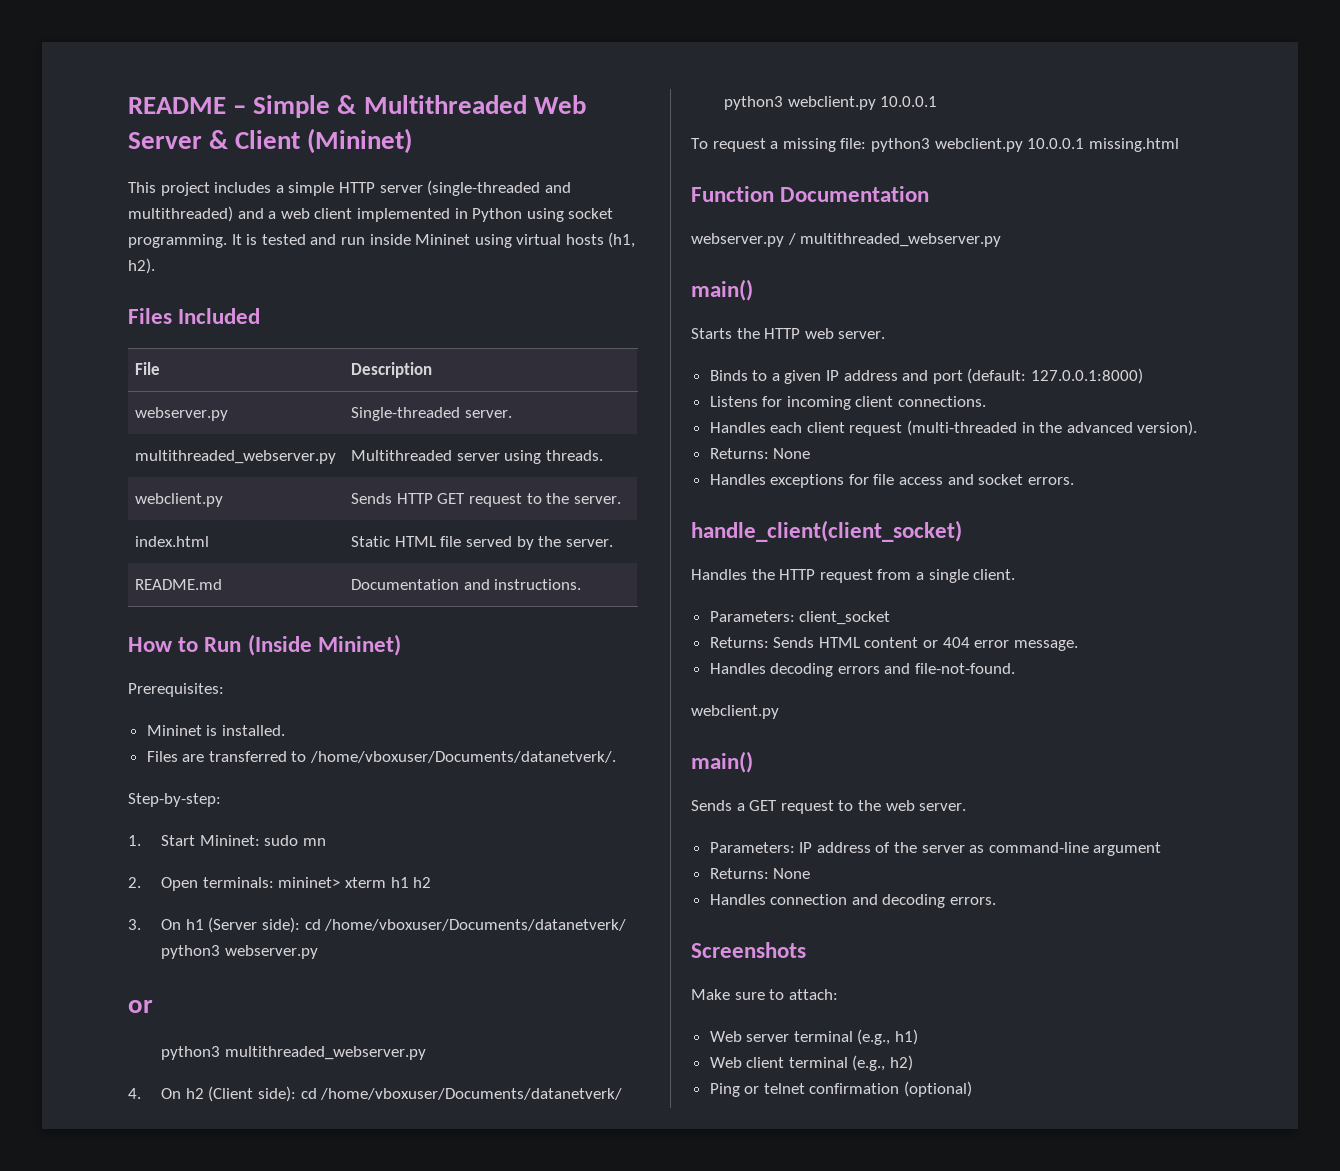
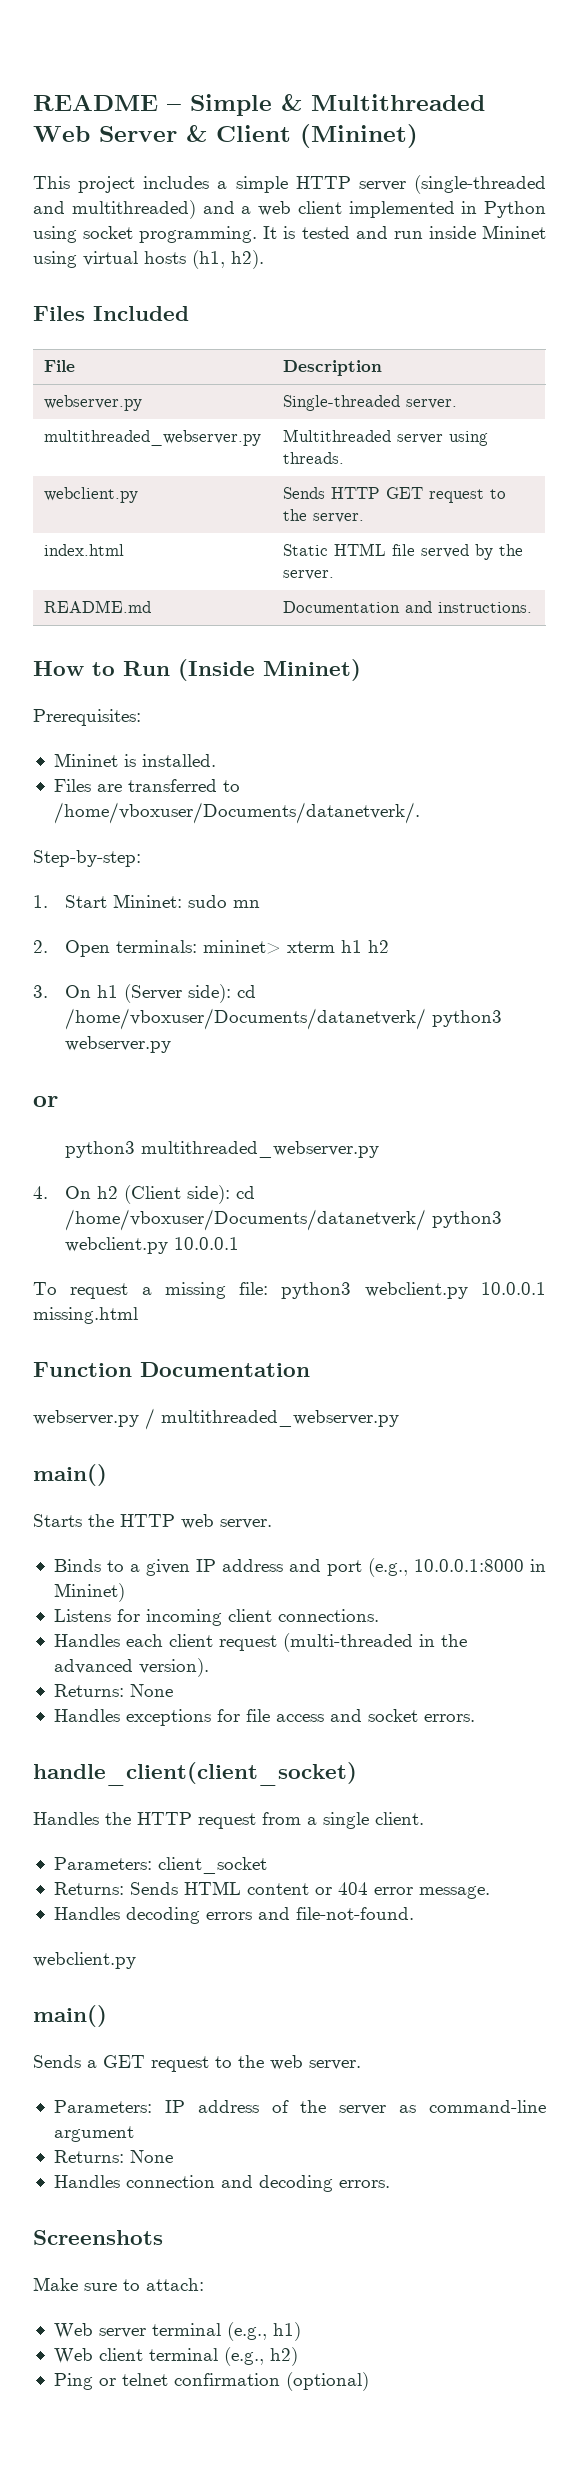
- Binds to a given IP address and port (default: 127.0.0.1:8000)
+ Binds to a given IP address and port (e.g., 10.0.0.1:8000 in Mininet)

